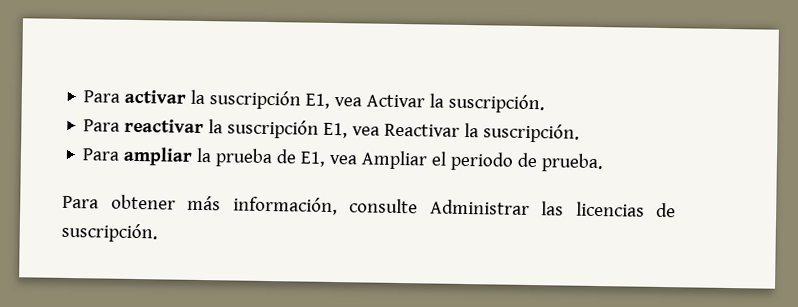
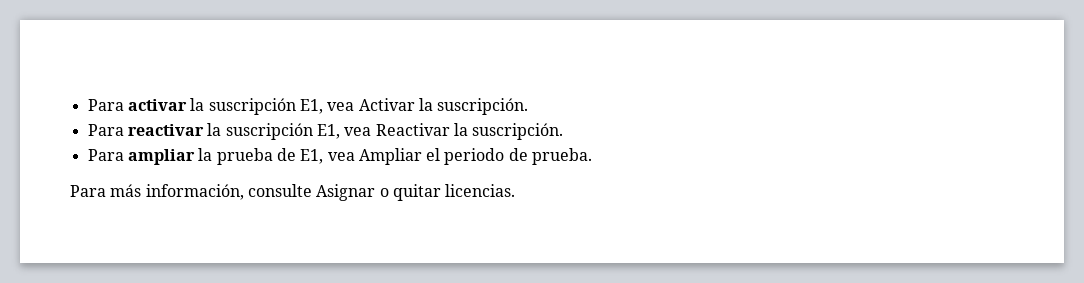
- Para obtener más información, consulte Administrar las licencias de suscripción.
+ Para más información, consulte Asignar o quitar licencias.

